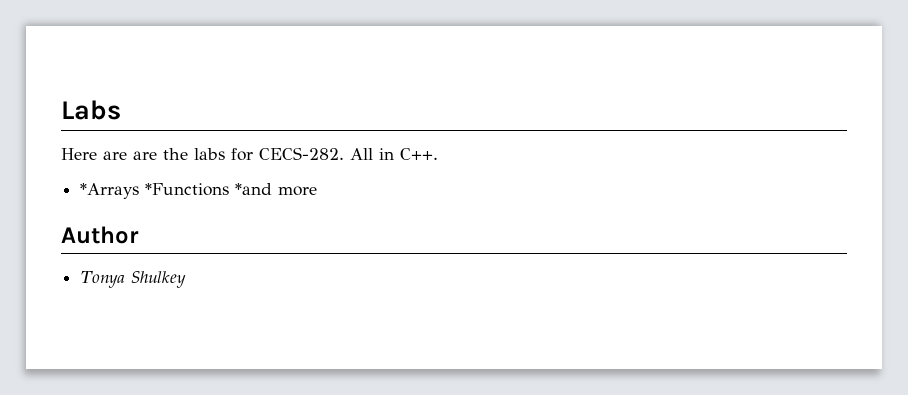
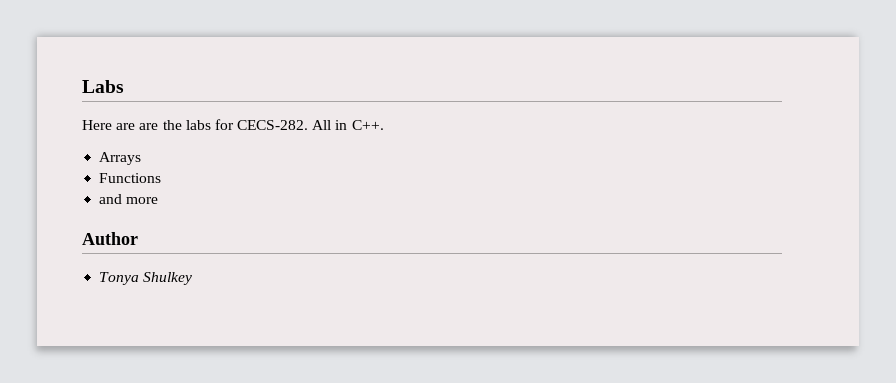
- *Arrays *Functions *and more
+ Arrays
+ Functions
+ and more

